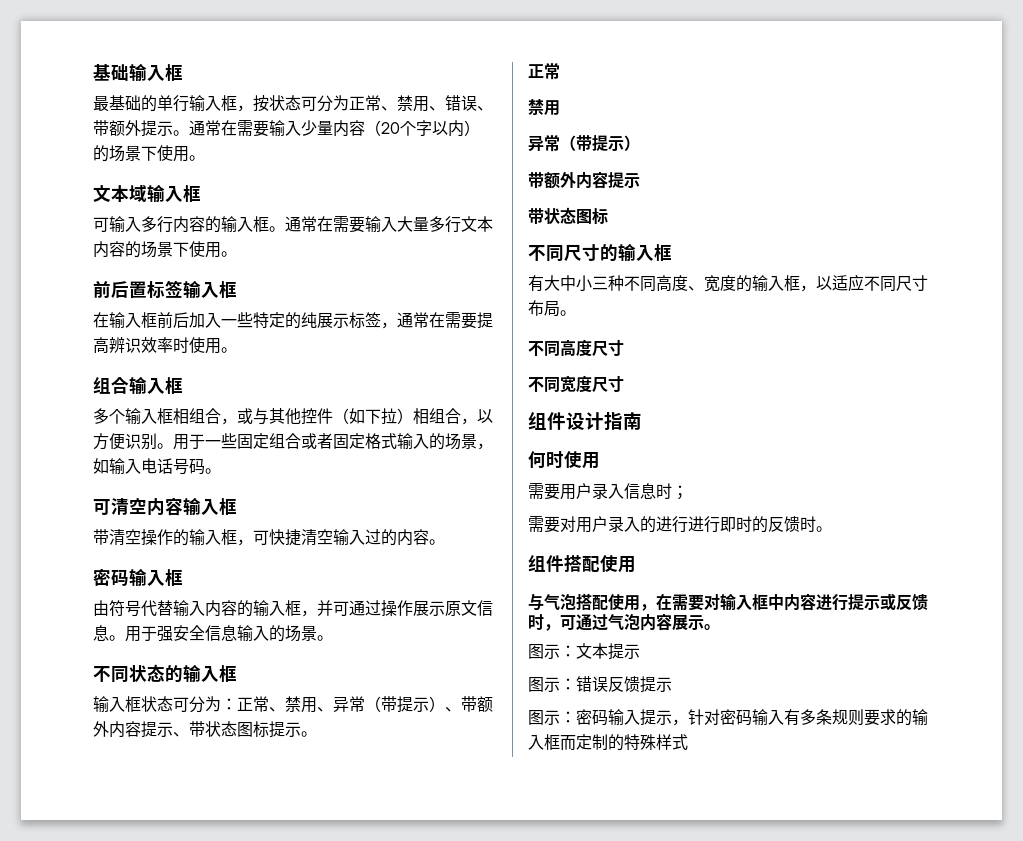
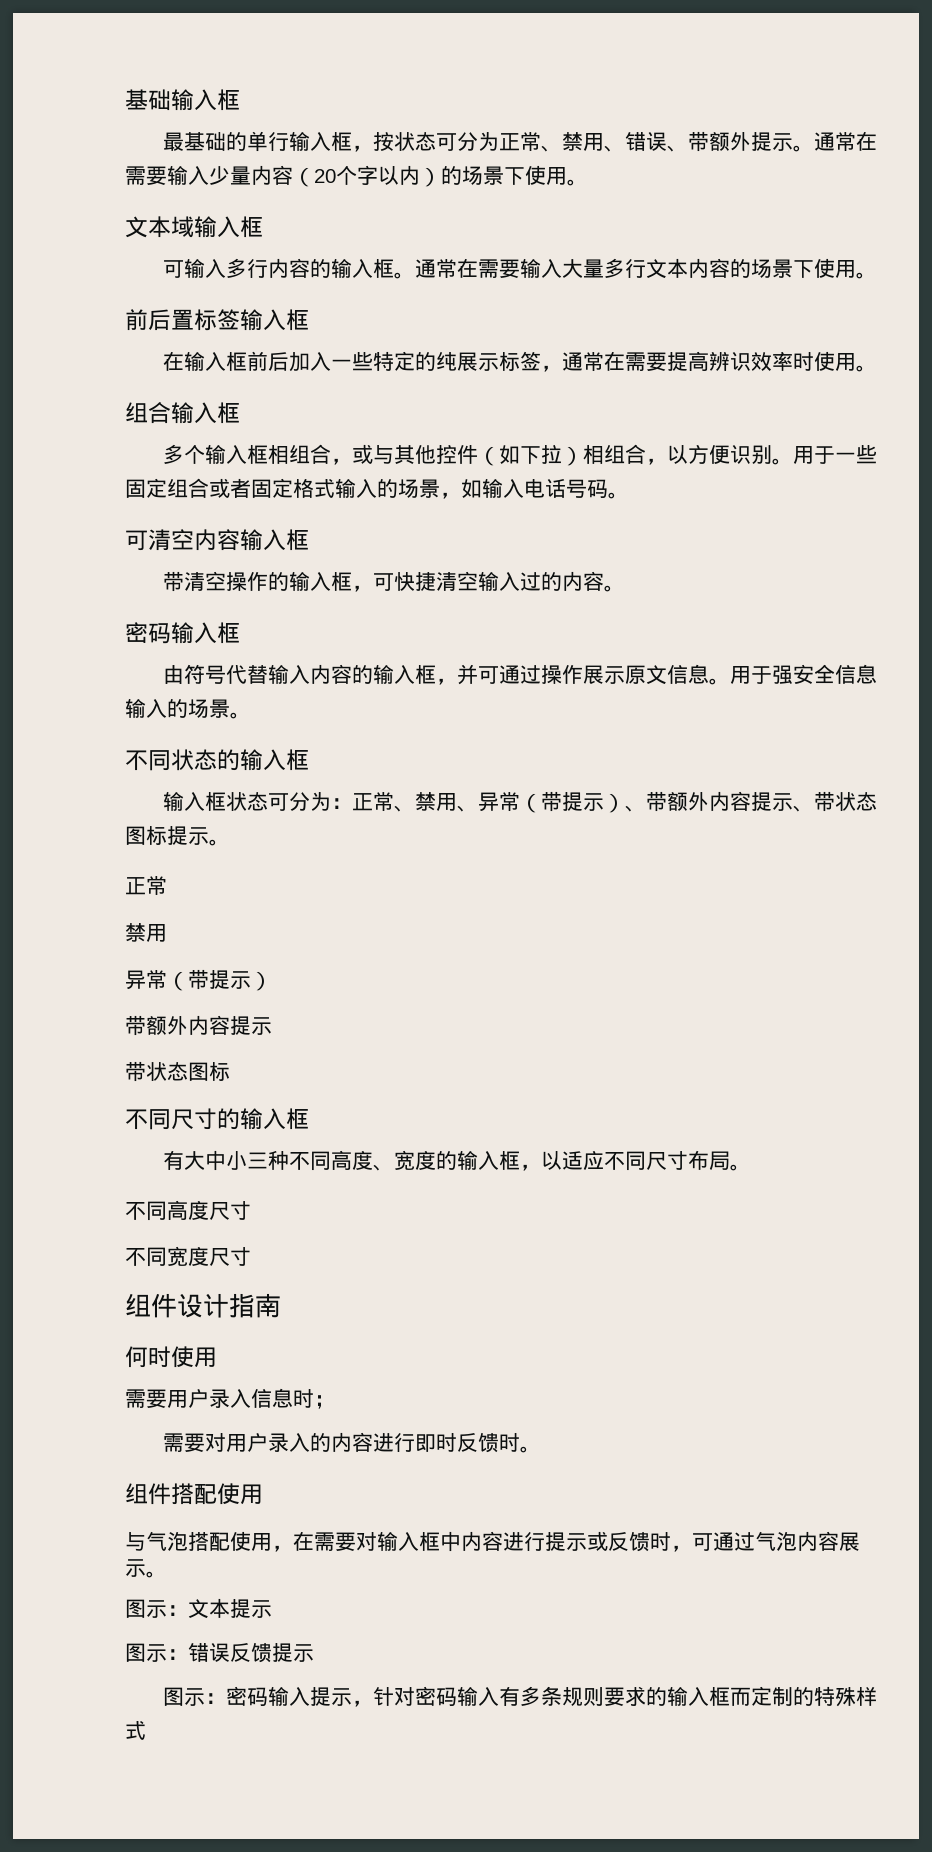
- 需要对用户录入的进行进行即时的反馈时。
+ 需要对用户录入的内容进行即时反馈时。

